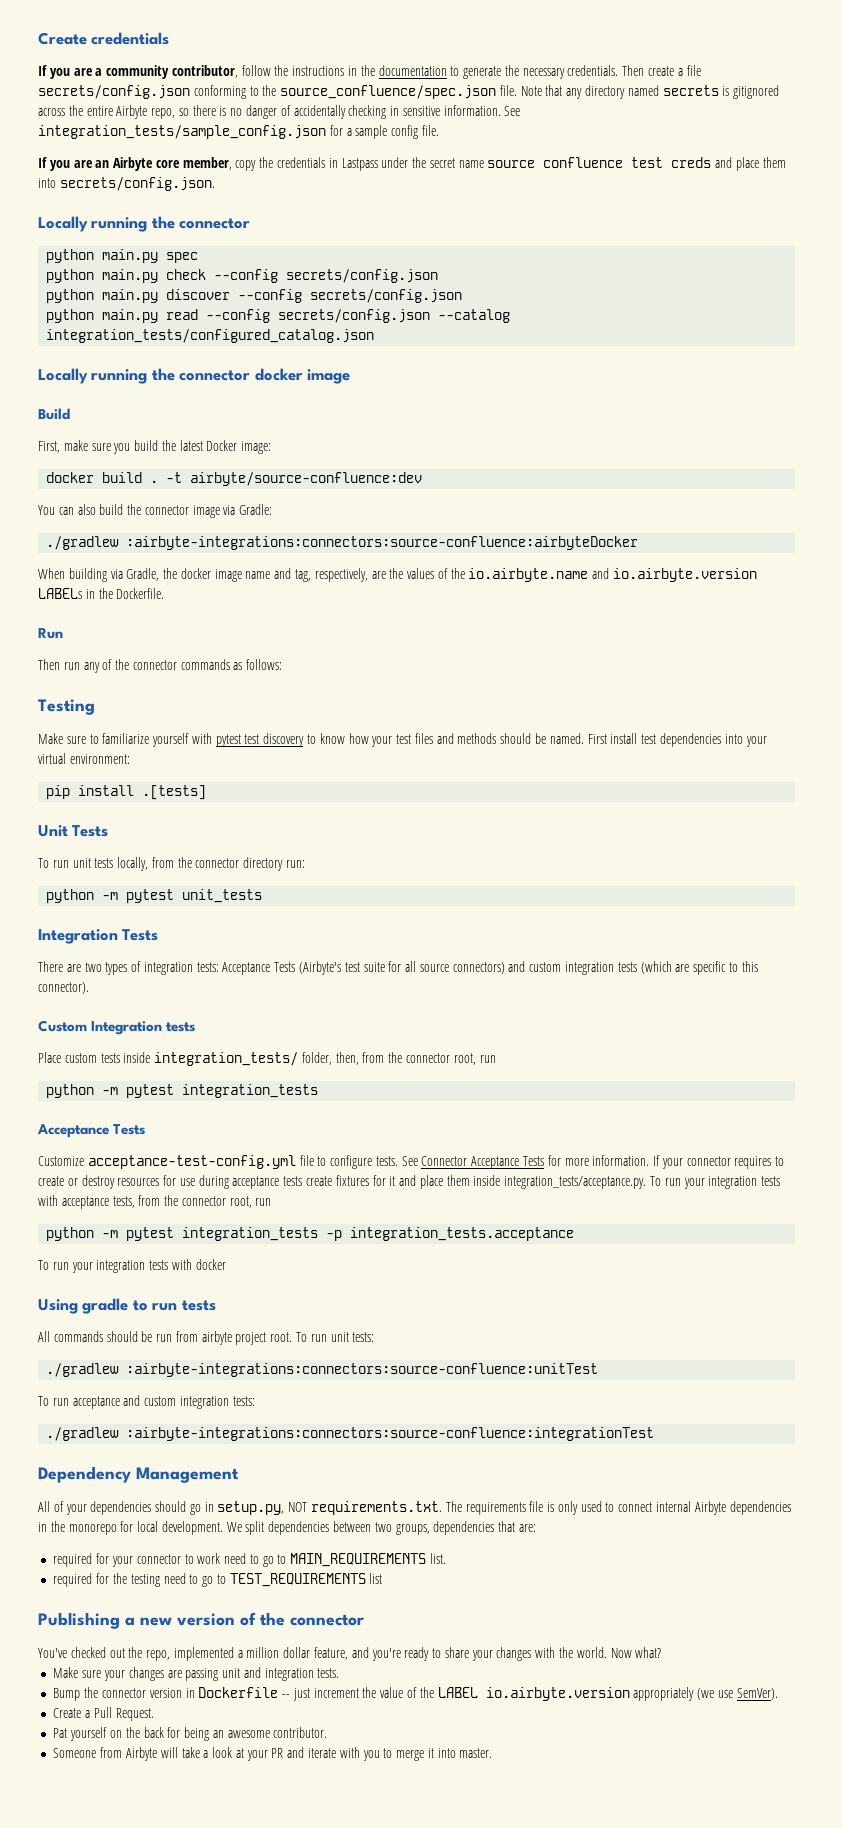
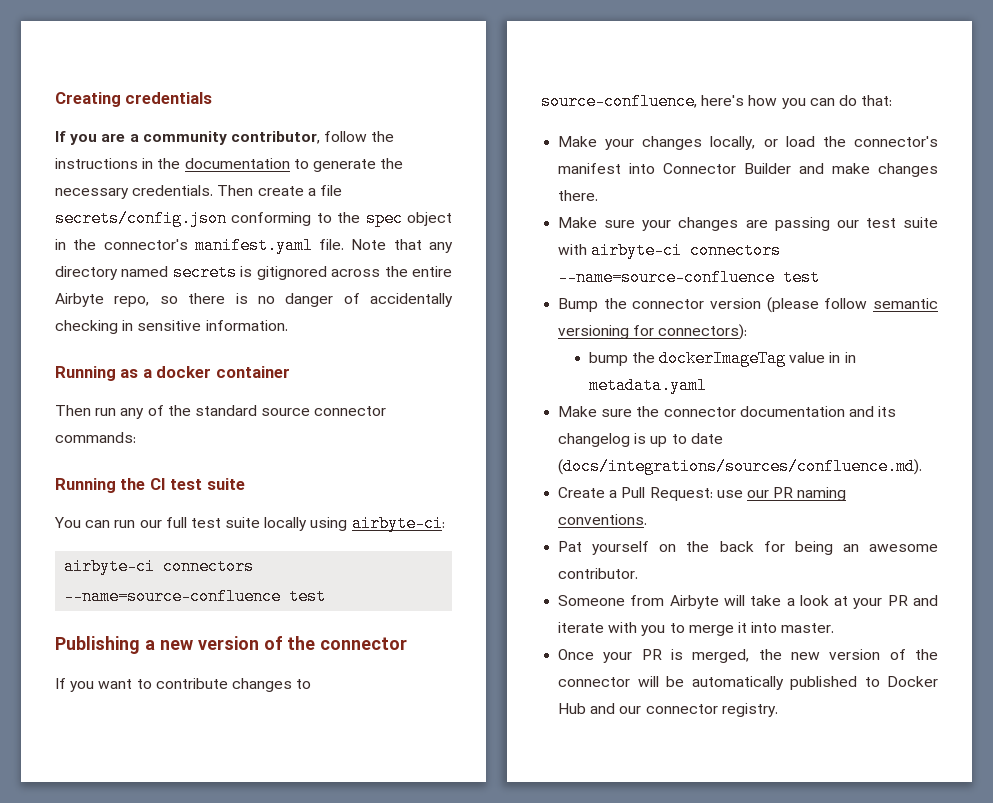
- Create credentials
+ Creating credentials
- Then create a file secrets/config.json conforming to the source_confluence/spec.json file.
+ Then create a file secrets/config.json conforming to the spec object in the connector's manifest.yaml file.
- Note that any directory named secrets is gitignored across the entire Airbyte repo, so there is no danger of accidentally checking in sensitive information. See integration_tests/sample_config.json for a sample config file.
- If you are an Airbyte core member, copy the credentials in Lastpass under the secret name source confluence test creds and place them into secrets/config.json.
- Locally running the connector
- python main.py spec
- python main.py check --config secrets/config.json
- python main.py discover --config secrets/config.json
- python main.py read --config secrets/config.json --catalog integration_tests/configured_catalog.json
- Locally running the connector docker image
- Build
- First, make sure you build the latest Docker image:
- docker build . -t airbyte/source-confluence:dev
- You can also build the connector image via Gradle:
- ./gradlew :airbyte-integrations:connectors:source-confluence:airbyteDocker
- When building via Gradle, the docker image name and tag, respectively, are the values of the io.airbyte.name and io.airbyte.version LABELs in the Dockerfile.
- Run
+ Note that any directory named secrets is gitignored across the entire Airbyte repo, so there is no danger of accidentally checking in sensitive information.
+ Running as a docker container
- Then run any of the connector commands as follows:
- Testing
- Make sure to familiarize yourself with pytest test discovery to know how your test files and methods should be named. First install test dependencies into your virtual environment:
- pip install .[tests]
- Unit Tests
- To run unit tests locally, from the connector directory run:
- python -m pytest unit_tests
- Integration Tests
- There are two types of integration tests: Acceptance Tests (Airbyte's test suite for all source connectors) and custom integration tests (which are specific to this connector).
- Custom Integration tests
- Place custom tests inside integration_tests/ folder, then, from the connector root, run
- python -m pytest integration_tests
- Acceptance Tests
- Customize acceptance-test-config.yml file to configure tests. See Connector Acceptance Tests for more information. If your connector requires to create or destroy resources for use during acceptance tests create fixtures for it and place them inside integration_tests/acceptance.py. To run your integration tests with acceptance tests, from the connector root, run
- python -m pytest integration_tests -p integration_tests.acceptance
- To run your integration tests with docker
- Using gradle to run tests
- All commands should be run from airbyte project root. To run unit tests:
- ./gradlew :airbyte-integrations:connectors:source-confluence:unitTest
- To run acceptance and custom integration tests:
- ./gradlew :airbyte-integrations:connectors:source-confluence:integrationTest
- Dependency Management
- All of your dependencies should go in setup.py, NOT requirements.txt. The requirements file is only used to connect internal Airbyte dependencies in the monorepo for local development. We split dependencies between two groups, dependencies that are:
- required for your connector to work need to go to MAIN_REQUIREMENTS list.
- required for the testing need to go to TEST_REQUIREMENTS list
+ Then run any of the standard source connector commands:
+ Running the CI test suite
+ You can run our full test suite locally using airbyte-ci:
+ airbyte-ci connectors --name=source-confluence test
- You've checked out the repo, implemented a million dollar feature, and you're ready to share your changes with the world. Now what?
+ If you want to contribute changes to source-confluence, here's how you can do that:
+ Make your changes locally, or load the connector's manifest into Connector Builder and make changes there.
- Make sure your changes are passing unit and integration tests.
- Bump the connector version in Dockerfile -- just increment the value of the LABEL io.airbyte.version appropriately (we use SemVer).
- Create a Pull Request.
+ Make sure your changes are passing our test suite with airbyte-ci connectors --name=source-confluence test
+ Bump the connector version (please follow semantic versioning for connectors):
+ bump the dockerImageTag value in in metadata.yaml
+ Make sure the connector documentation and its changelog is up to date (docs/integrations/sources/confluence.md).
+ Create a Pull Request: use our PR naming conventions.
+ Once your PR is merged, the new version of the connector will be automatically published to Docker Hub and our connector registry.

